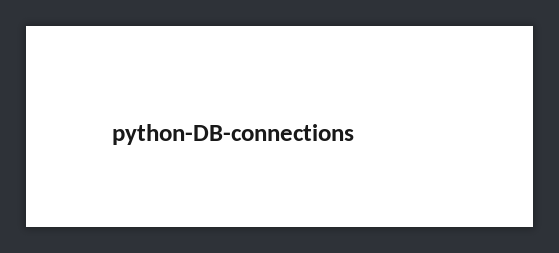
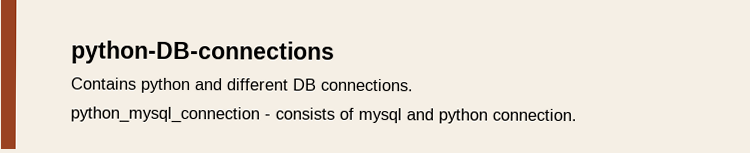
+ Contains python and different DB connections.
+ python_mysql_connection - consists of mysql and python connection.

